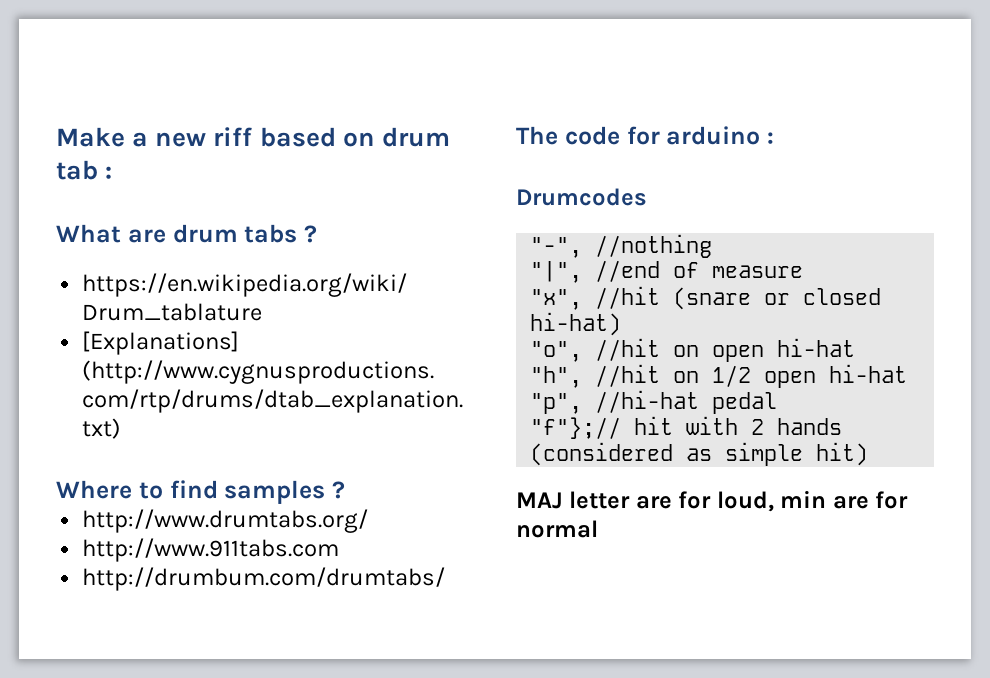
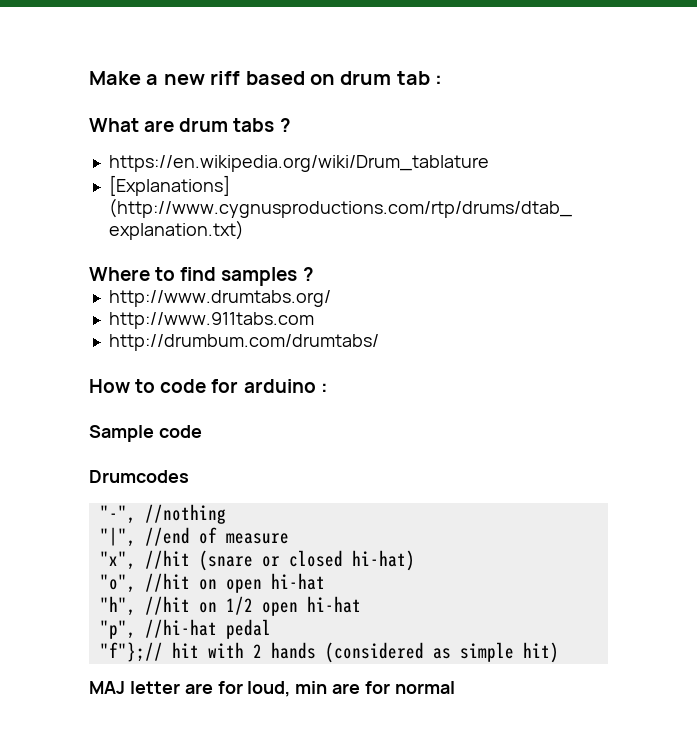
- The code for arduino :
+ How to code for arduino :
+ Sample code

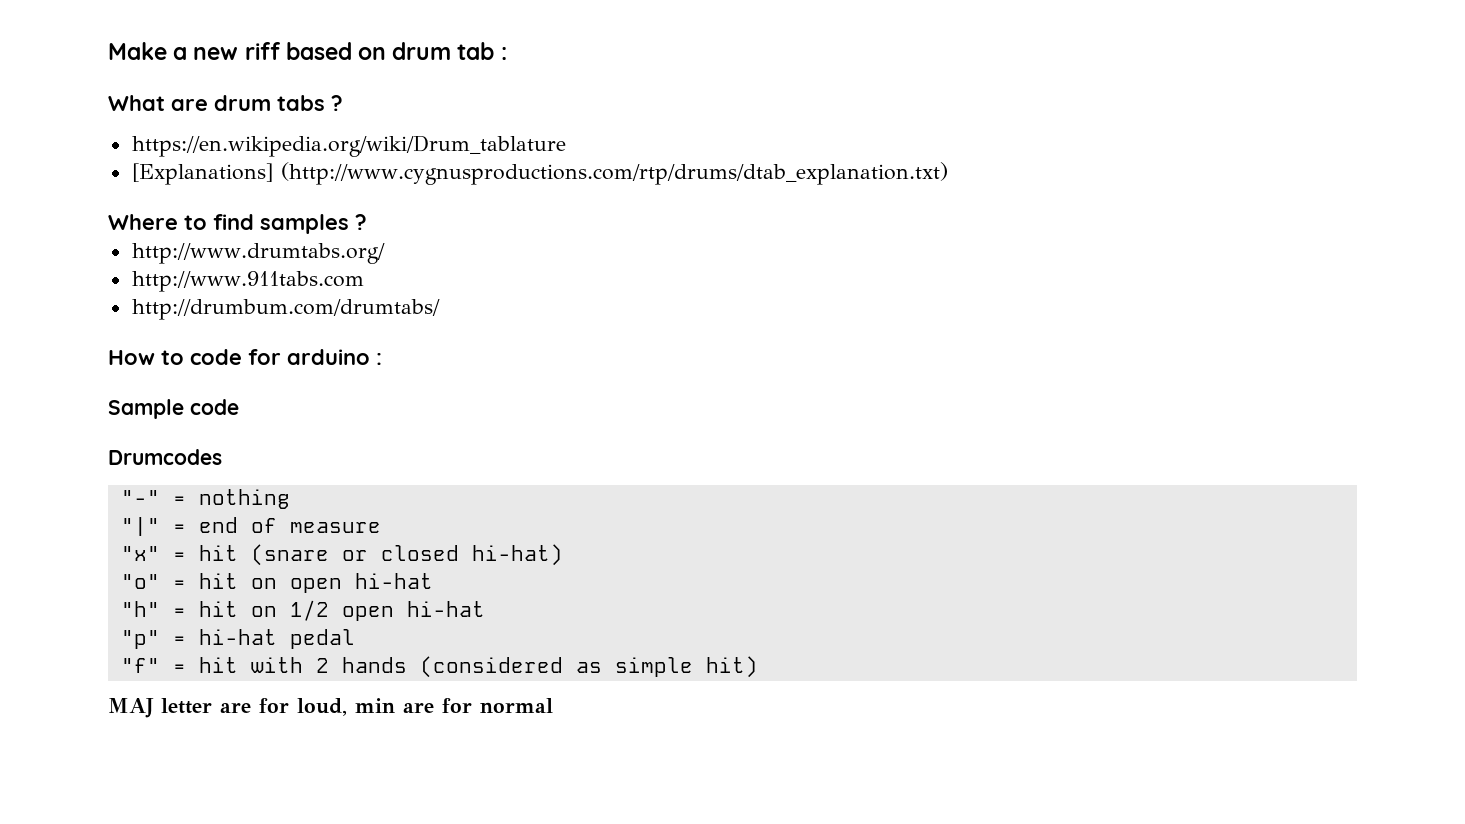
- "-", //nothing
- "|", //end of measure
+ "-" = nothing
+ "|" = end of measure
- "x", //hit (snare or closed hi-hat)
+ "x" = hit (snare or closed hi-hat)
- "o", //hit on open hi-hat
+ "o" = hit on open hi-hat
- "h", //hit on 1/2 open hi-hat
+ "h" = hit on 1/2 open hi-hat
- "p", //hi-hat pedal
+ "p" = hi-hat pedal
- "f"};// hit with 2 hands (considered as simple hit)
+ "f" = hit with 2 hands (considered as simple hit)

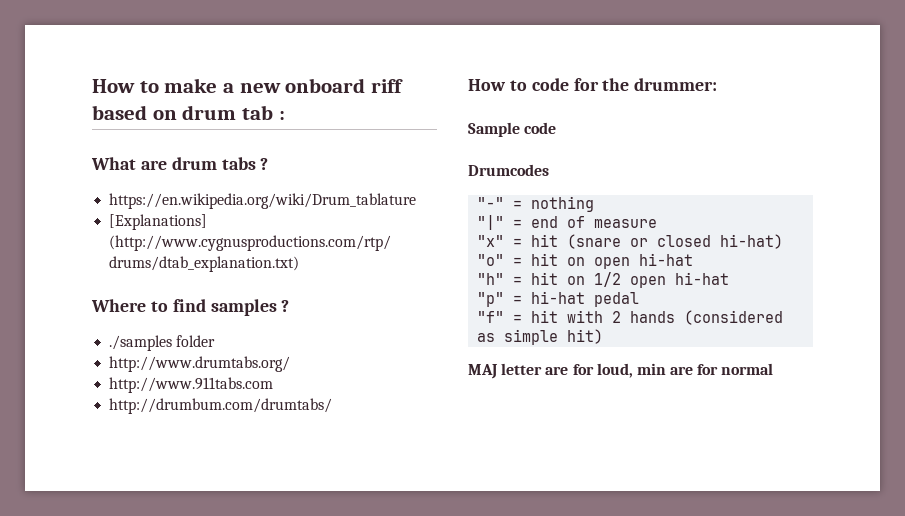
- Make a new riff based on drum tab :
+ How to make a new onboard riff based on drum tab :
+ ./samples folder
- How to code for arduino :
+ How to code for the drummer:

